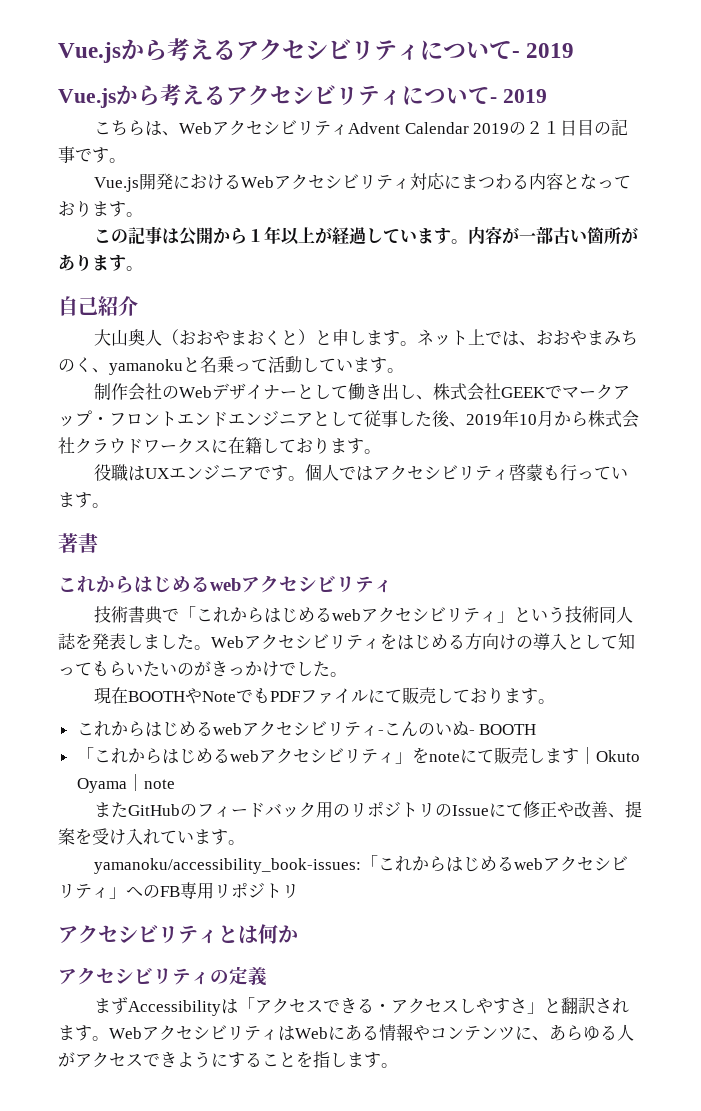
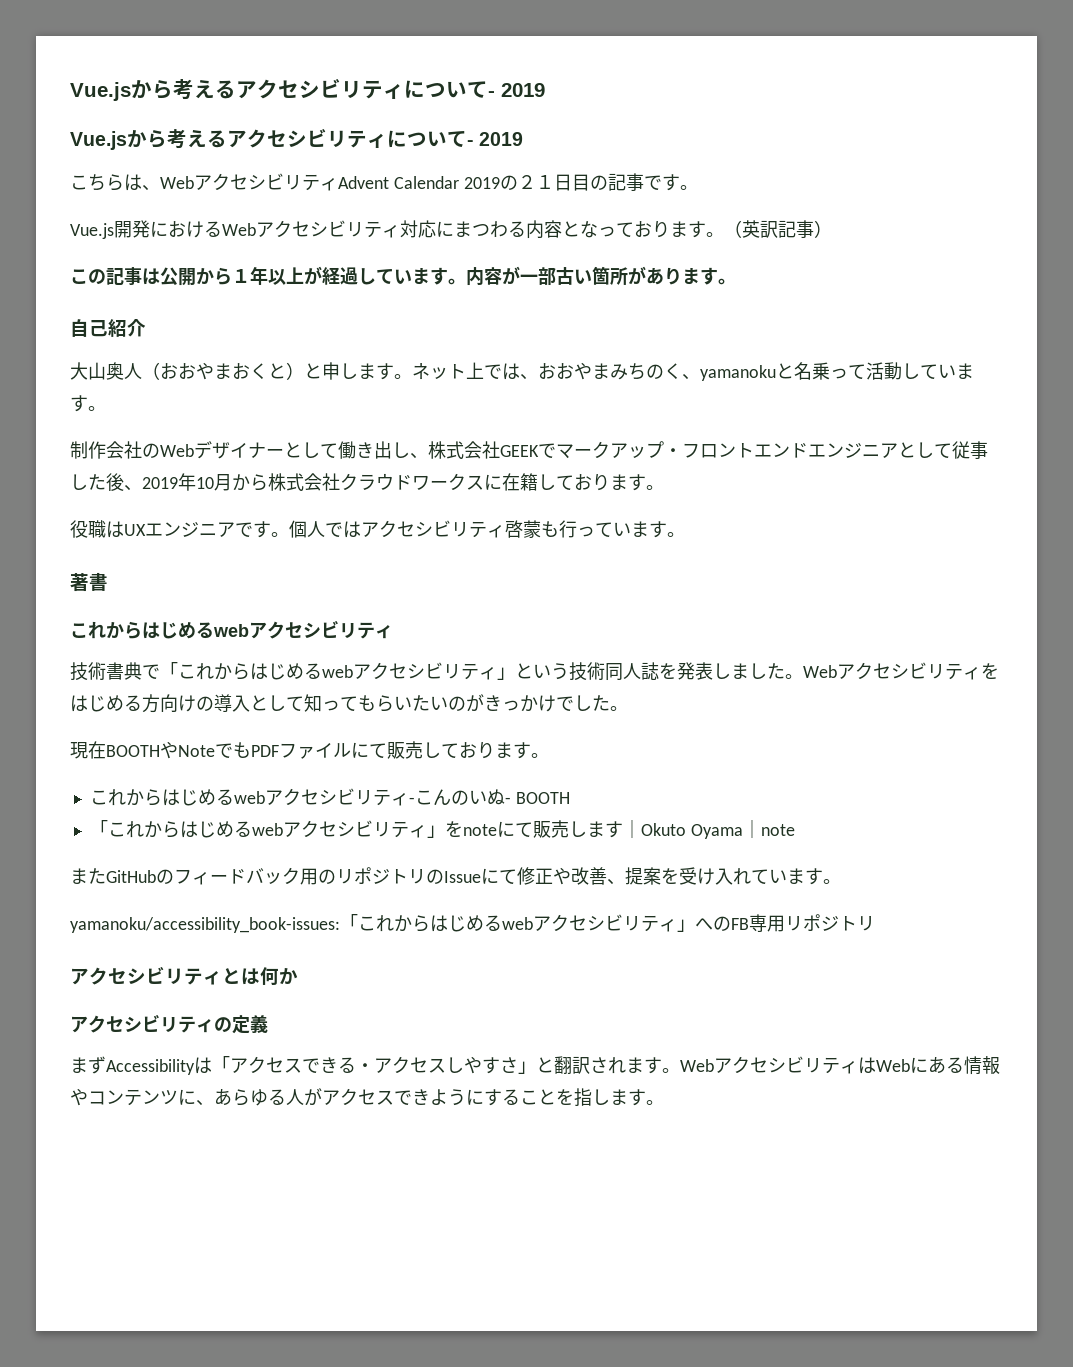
+ （英訳記事）

